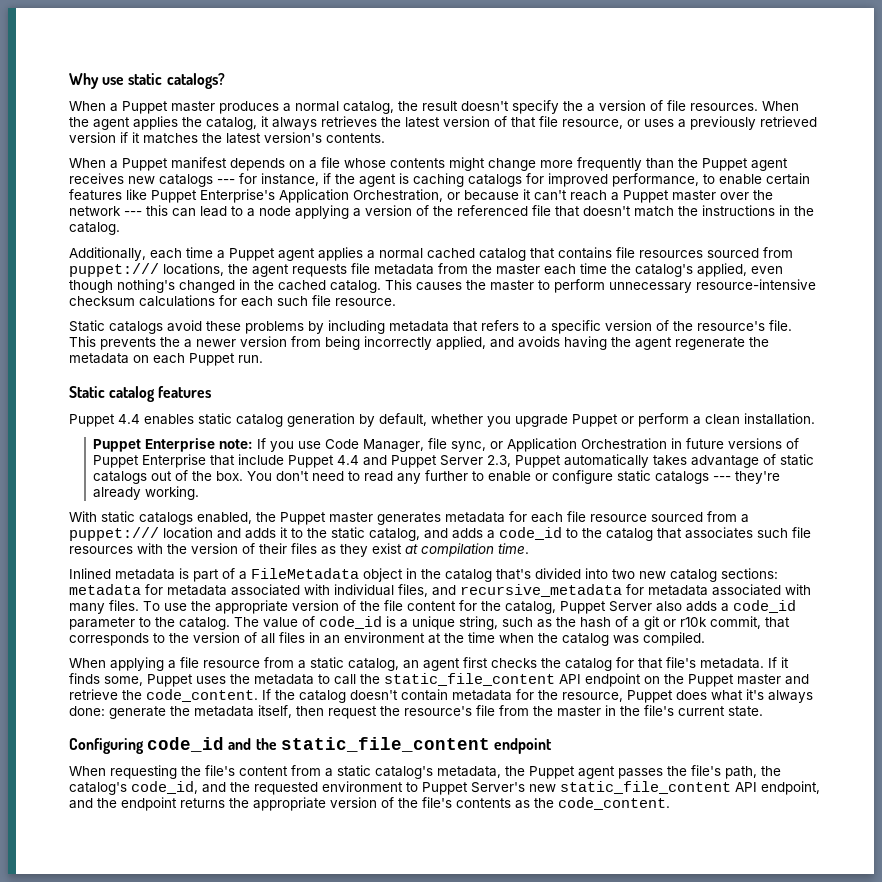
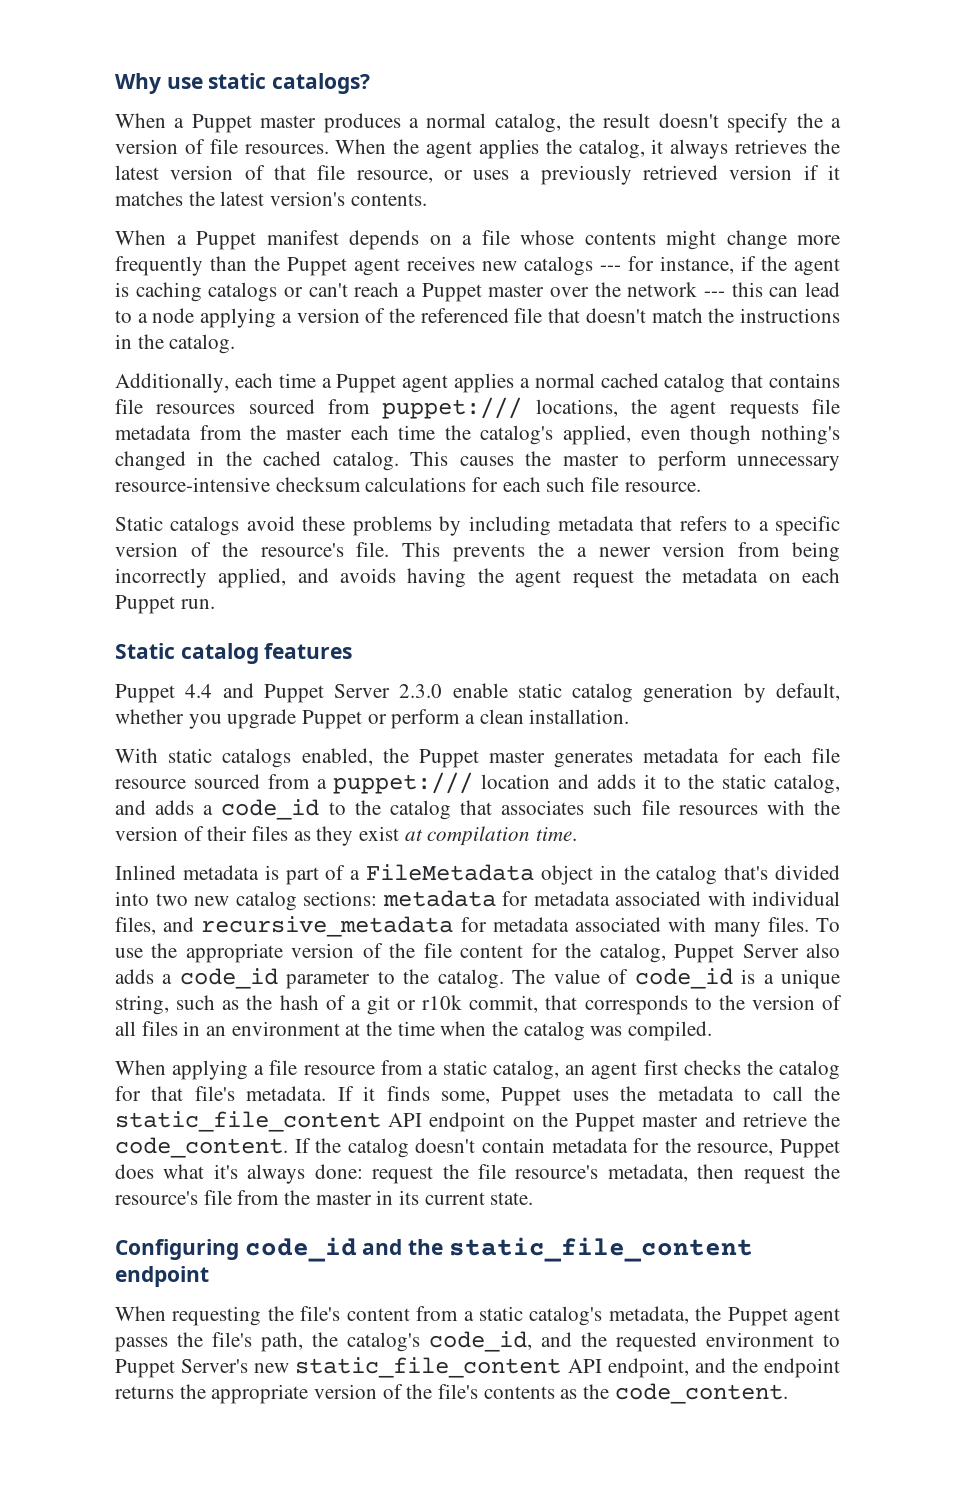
- When a Puppet manifest depends on a file whose contents might change more frequently than the Puppet agent receives new catalogs --- for instance, if the agent is caching catalogs for improved performance, to enable certain features like Puppet Enterprise's Application Orchestration, or because it can't reach a Puppet master over the network --- this can lead to a node applying a version of the referenced file that doesn't match the instructions in the catalog.
+ When a Puppet manifest depends on a file whose contents might change more frequently than the Puppet agent receives new catalogs --- for instance, if the agent is caching catalogs or can't reach a Puppet master over the network --- this can lead to a node applying a version of the referenced file that doesn't match the instructions in the catalog.
- This prevents the a newer version from being incorrectly applied, and avoids having the agent regenerate the metadata on each Puppet run.
+ This prevents the a newer version from being incorrectly applied, and avoids having the agent request the metadata on each Puppet run.
- Puppet 4.4 enables static catalog generation by default, whether you upgrade Puppet or perform a clean installation.
+ Puppet 4.4 and Puppet Server 2.3.0 enable static catalog generation by default, whether you upgrade Puppet or perform a clean installation.
- Puppet Enterprise note: If you use Code Manager, file sync, or Application Orchestration in future versions of Puppet Enterprise that include Puppet 4.4 and Puppet Server 2.3, Puppet automatically takes advantage of static catalogs out of the box. You don't need to read any further to enable or configure static catalogs --- they're already working.
- If the catalog doesn't contain metadata for the resource, Puppet does what it's always done: generate the metadata itself, then request the resource's file from the master in the file's current state.
+ If the catalog doesn't contain metadata for the resource, Puppet does what it's always done: request the file resource's metadata, then request the resource's file from the master in its current state.

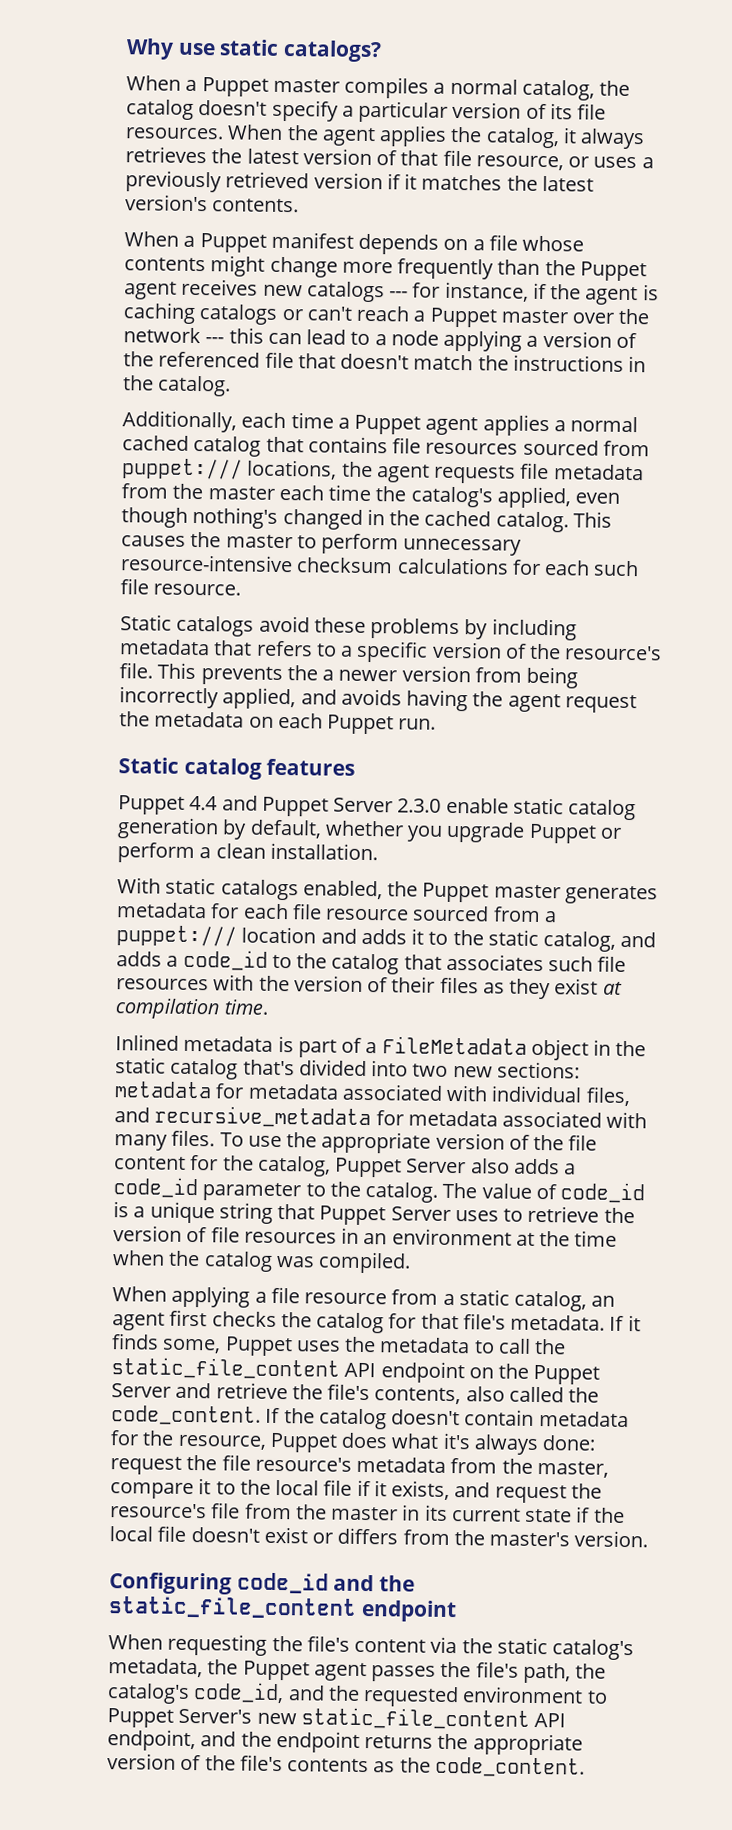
- When a Puppet master produces a normal catalog, the result doesn't specify the a version of file resources.
+ When a Puppet master compiles a normal catalog, the catalog doesn't specify a particular version of its file resources.
- Inlined metadata is part of a FileMetadata object in the catalog that's divided into two new catalog sections: metadata for metadata associated with individual files, and recursive_metadata for metadata associated with many files.
+ Inlined metadata is part of a FileMetadata object in the static catalog that's divided into two new sections: metadata for metadata associated with individual files, and recursive_metadata for metadata associated with many files.
- The value of code_id is a unique string, such as the hash of a git or r10k commit, that corresponds to the version of all files in an environment at the time when the catalog was compiled.
+ The value of code_id is a unique string that Puppet Server uses to retrieve the version of file resources in an environment at the time when the catalog was compiled.
- If it finds some, Puppet uses the metadata to call the static_file_content API endpoint on the Puppet master and retrieve the code_content.
+ If it finds some, Puppet uses the metadata to call the static_file_content API endpoint on the Puppet Server and retrieve the file's contents, also called the code_content.
- If the catalog doesn't contain metadata for the resource, Puppet does what it's always done: request the file resource's metadata, then request the resource's file from the master in its current state.
+ If the catalog doesn't contain metadata for the resource, Puppet does what it's always done: request the file resource's metadata from the master, compare it to the local file if it exists, and request the resource's file from the master in its current state if the local file doesn't exist or differs from the master's version.
- When requesting the file's content from a static catalog's metadata, the Puppet agent passes the file's path, the catalog's code_id, and the requested environment to Puppet Server's new static_file_content API endpoint, and the endpoint returns the appropriate version of the file's contents as the code_content.
+ When requesting the file's content via the static catalog's metadata, the Puppet agent passes the file's path, the catalog's code_id, and the requested environment to Puppet Server's new static_file_content API endpoint, and the endpoint returns the appropriate version of the file's contents as the code_content.

